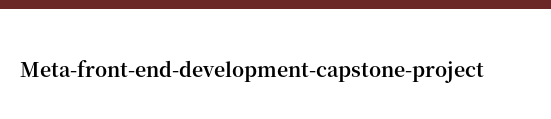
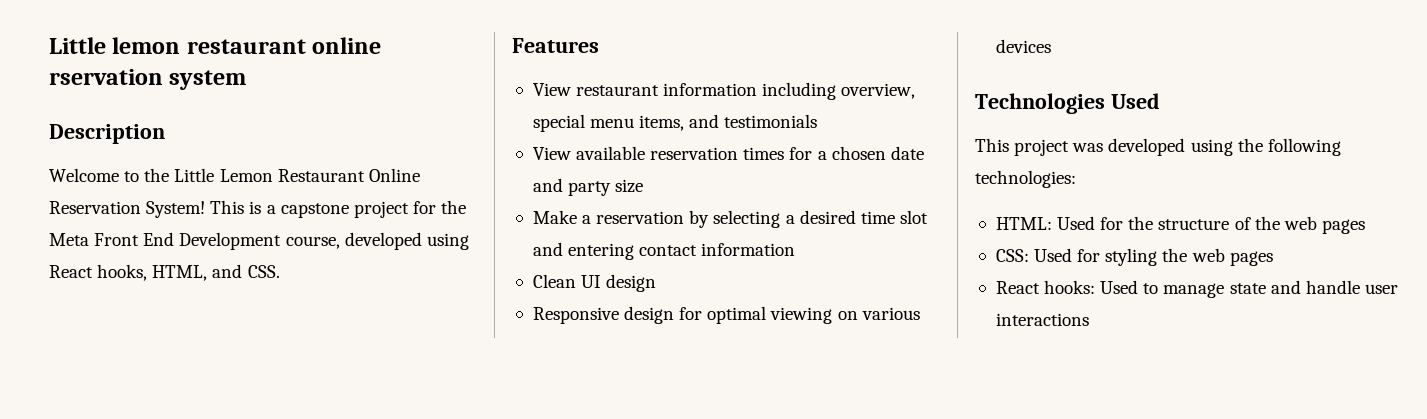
- Meta-front-end-development-capstone-project
+ Little lemon restaurant online rservation system
+ Description
+ Welcome to the Little Lemon Restaurant Online Reservation System! This is a capstone project for the Meta Front End Development course, developed using React hooks, HTML, and CSS.
+ Features
+ View restaurant information including overview, special menu items, and testimonials
+ View available reservation times for a chosen date and party size
+ Make a reservation by selecting a desired time slot and entering contact information
+ Clean UI design
+ Responsive design for optimal viewing on various devices
+ Technologies Used
+ This project was developed using the following technologies:
+ HTML: Used for the structure of the web pages
+ CSS: Used for styling the web pages
+ React hooks: Used to manage state and handle user interactions

